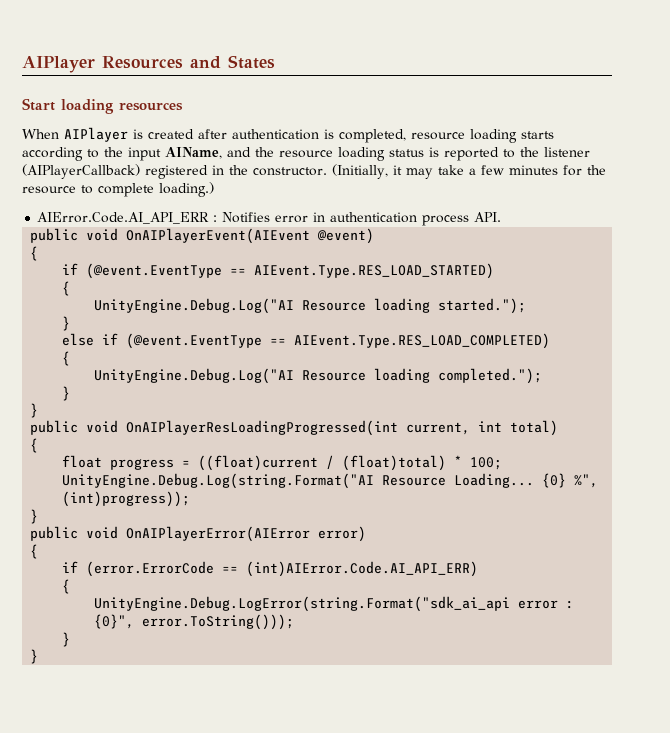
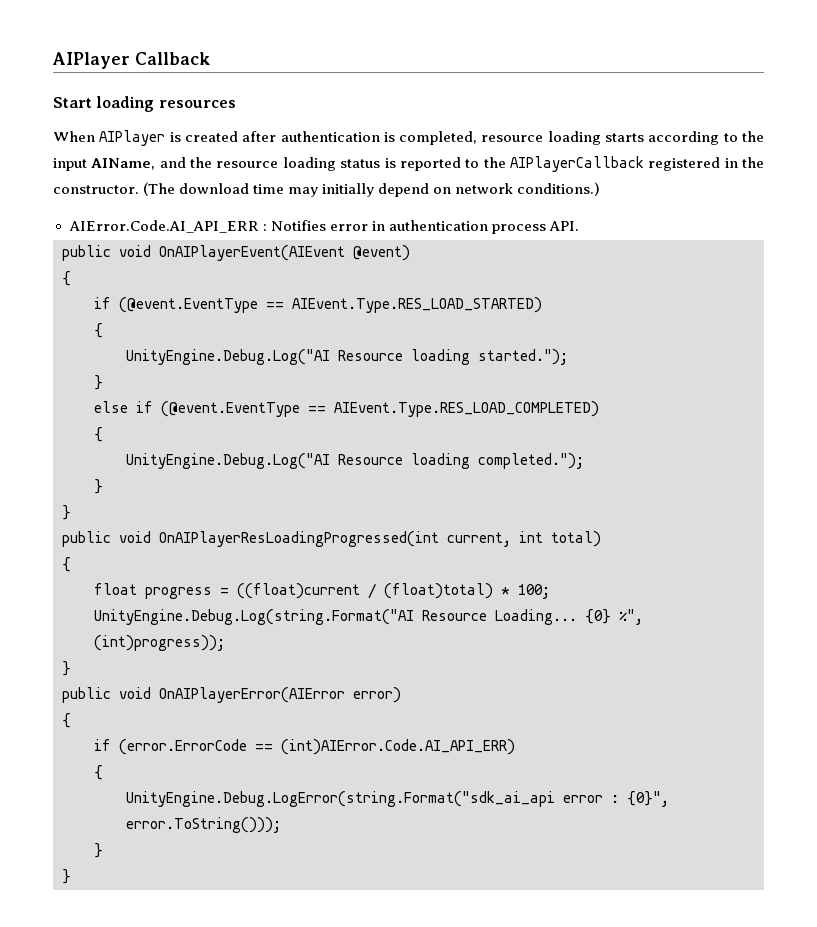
- AIPlayer Resources and States
+ AIPlayer Callback
- When AIPlayer is created after authentication is completed, resource loading starts according to the input AIName, and the resource loading status is reported to the listener (AIPlayerCallback) registered in the constructor.
+ When AIPlayer is created after authentication is completed, resource loading starts according to the input AIName, and the resource loading status is reported to the AIPlayerCallback registered in the constructor.
- (Initially, it may take a few minutes for the resource to complete loading.)
+ (The download time may initially depend on network conditions.)

